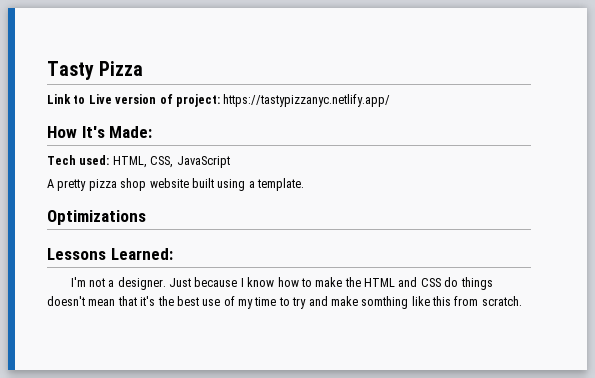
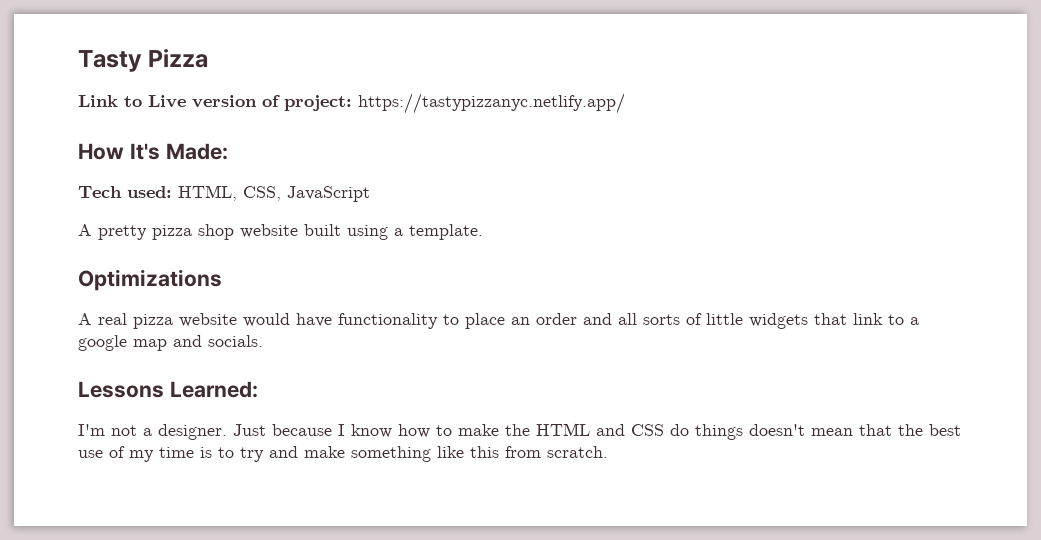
+ A real pizza website would have functionality to place an order and all sorts of little widgets that link to a google map and socials.
- Just because I know how to make the HTML and CSS do things doesn't mean that it's the best use of my time to try and make somthing like this from scratch.
+ Just because I know how to make the HTML and CSS do things doesn't mean that the best use of my time is to try and make something like this from scratch.

